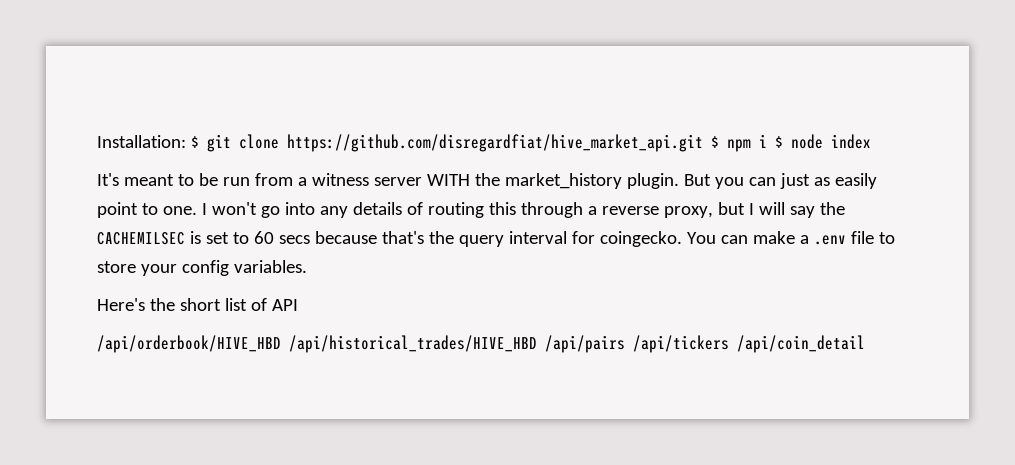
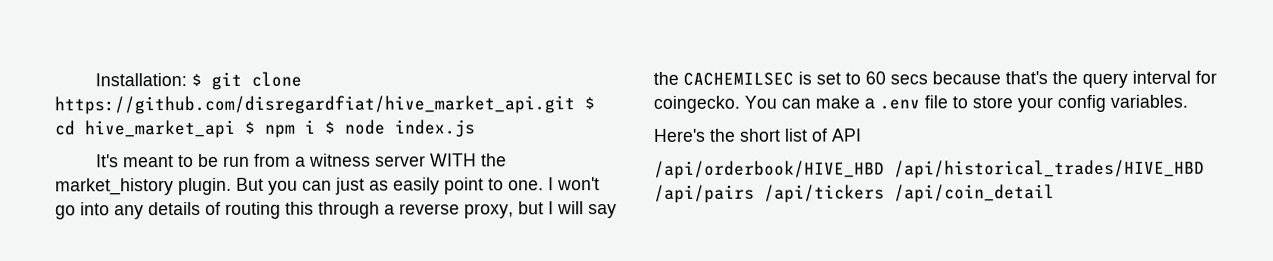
- Installation: $ git clone https://github.com/disregardfiat/hive_market_api.git $ npm i $ node index
+ Installation: $ git clone https://github.com/disregardfiat/hive_market_api.git $ cd hive_market_api $ npm i $ node index.js

